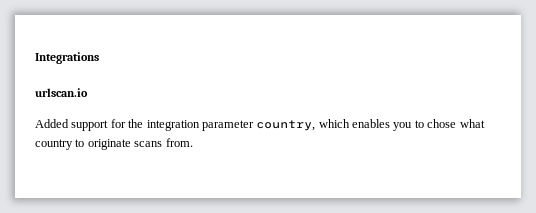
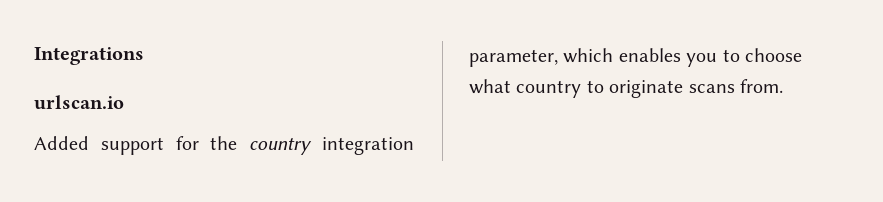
- Added support for the integration parameter country, which enables you to chose what country to originate scans from.
+ Added support for the country integration parameter, which enables you to choose what country to originate scans from.

